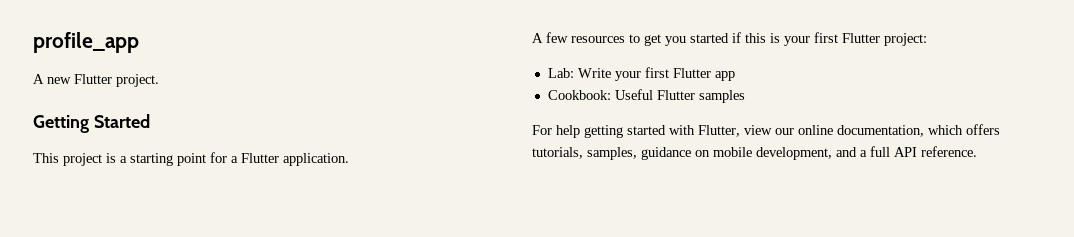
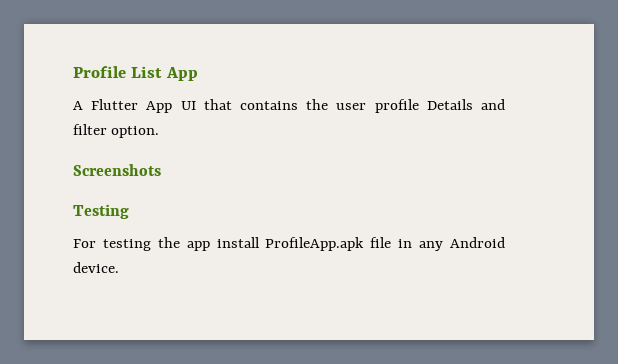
- profile_app
- A new Flutter project.
- Getting Started
- This project is a starting point for a Flutter application.
- A few resources to get you started if this is your first Flutter project:
- Lab: Write your first Flutter app
- Cookbook: Useful Flutter samples
- For help getting started with Flutter, view our online documentation, which offers tutorials, samples, guidance on mobile development, and a full API reference.
+ Profile List App
+ A Flutter App UI that contains the user profile Details and filter option.
+ Screenshots
+ Testing
+ For testing the app install ProfileApp.apk file in any Android device.

